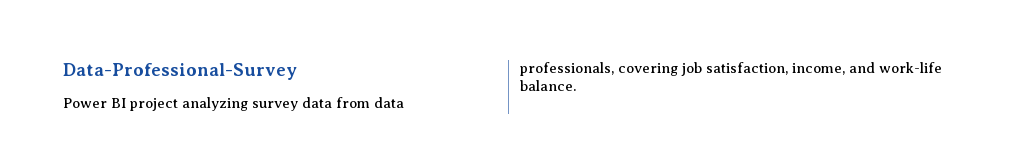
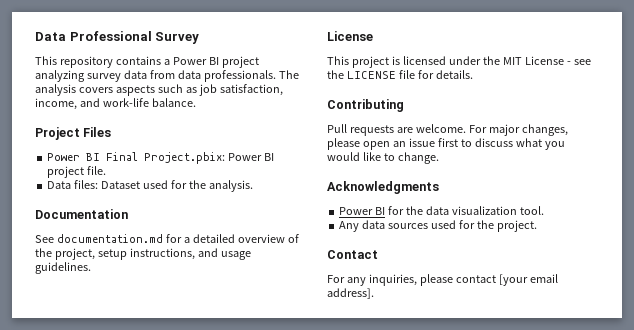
- Data-Professional-Survey
- Power BI project analyzing survey data from data professionals, covering job satisfaction, income, and work-life balance.
+ Data Professional Survey
+ This repository contains a Power BI project analyzing survey data from data professionals. The analysis covers aspects such as job satisfaction, income, and work-life balance.
+ Project Files
+ Power BI Final Project.pbix: Power BI project file.
+ Data files: Dataset used for the analysis.
+ Documentation
+ See documentation.md for a detailed overview of the project, setup instructions, and usage guidelines.
+ License
+ This project is licensed under the MIT License - see the LICENSE file for details.
+ Contributing
+ Pull requests are welcome. For major changes, please open an issue first to discuss what you would like to change.
+ Acknowledgments
+ Power BI for the data visualization tool.
+ Any data sources used for the project.
+ Contact
+ For any inquiries, please contact [your email address].

